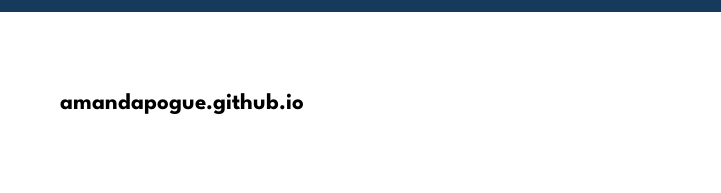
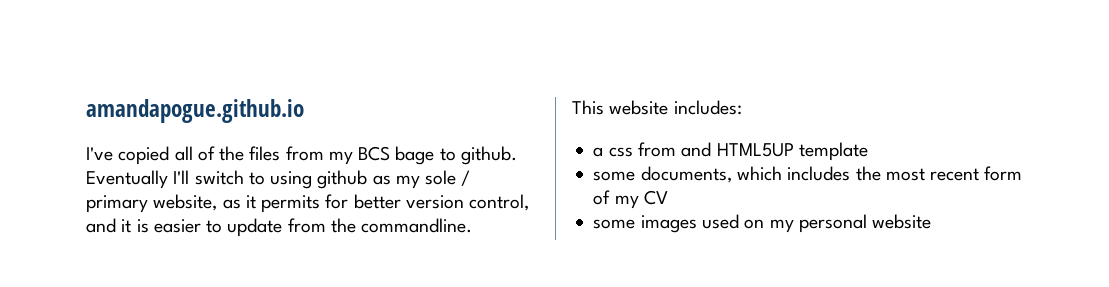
+ I've copied all of the files from my BCS bage to github. Eventually I'll switch to using github as my sole / primary website, as it permits for better version control, and it is easier to update from the commandline.
+ This website includes:
+ a css from and HTML5UP template
+ some documents, which includes the most recent form of my CV
+ some images used on my personal website

